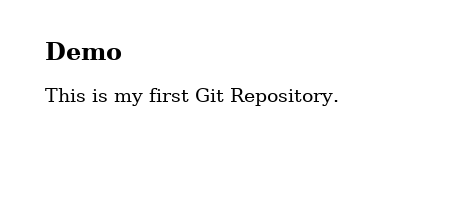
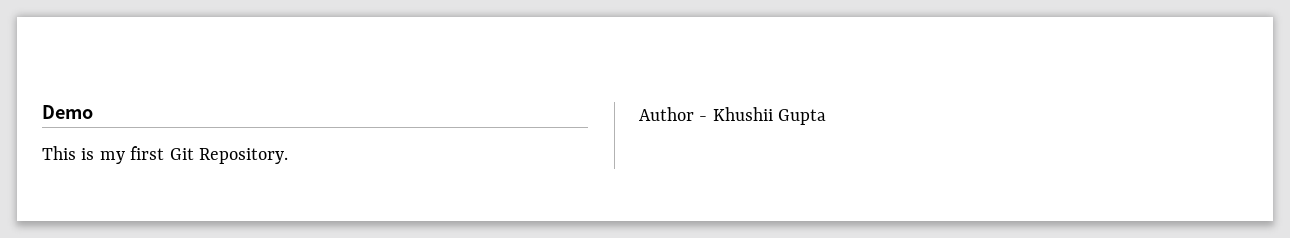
+ Author - Khushii Gupta

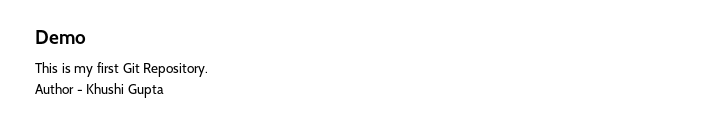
- Author - Khushii Gupta
+ Author - Khushi Gupta

